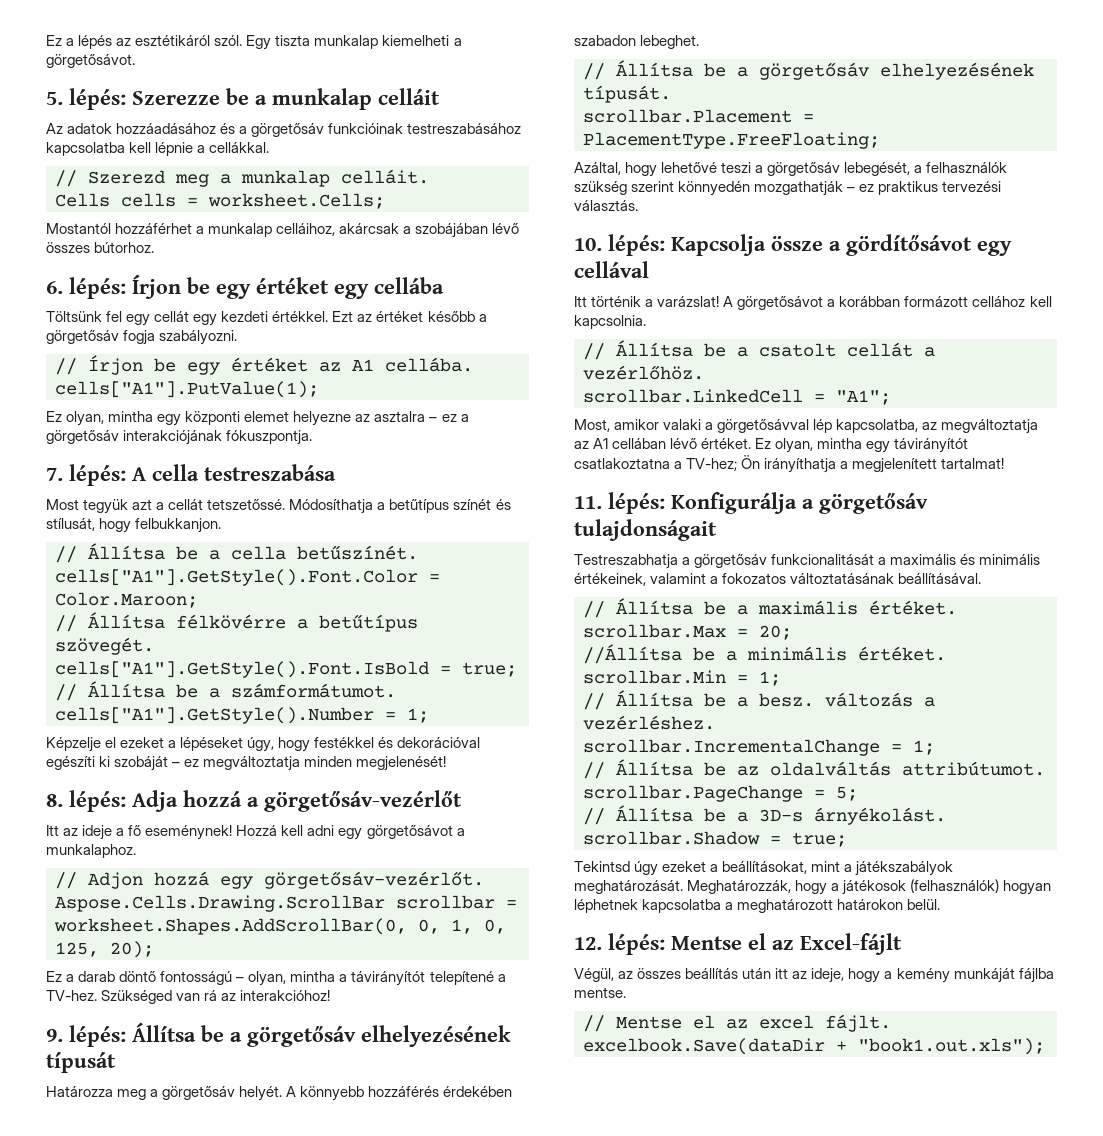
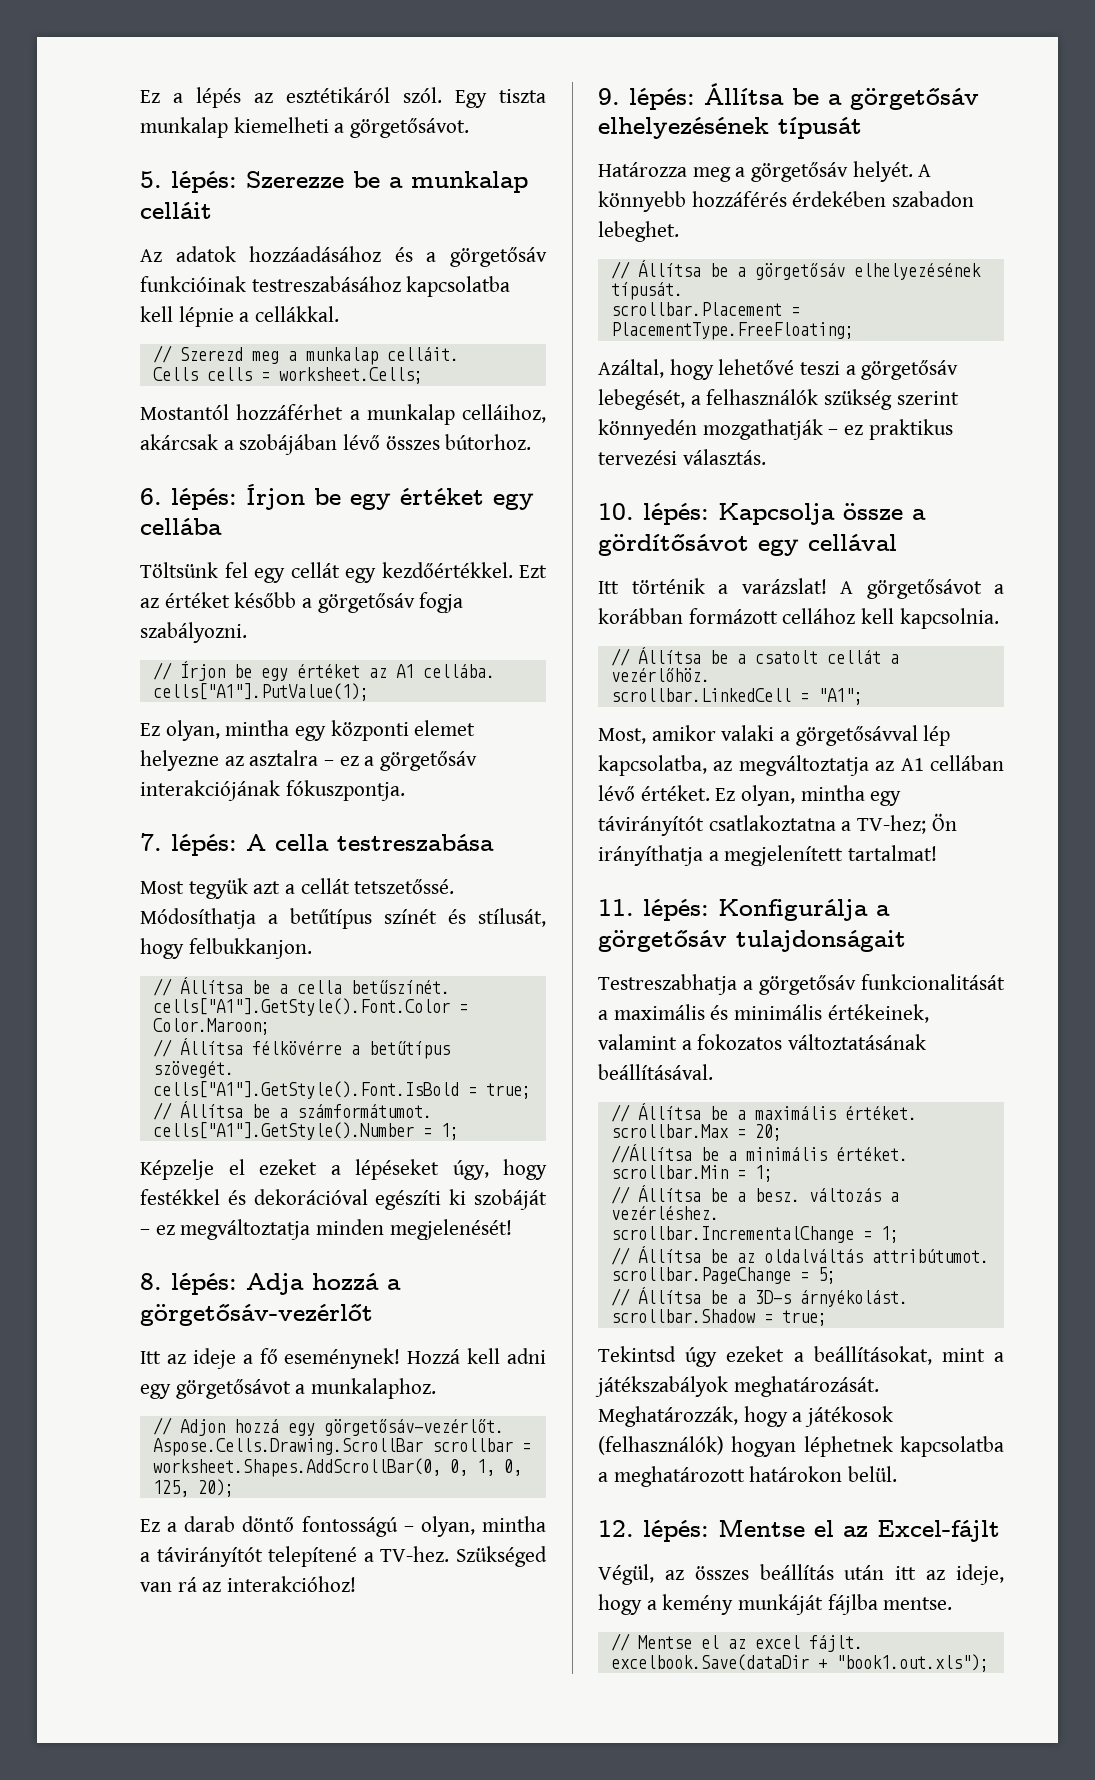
- Töltsünk fel egy cellát egy kezdeti értékkel.
+ Töltsünk fel egy cellát egy kezdőértékkel.

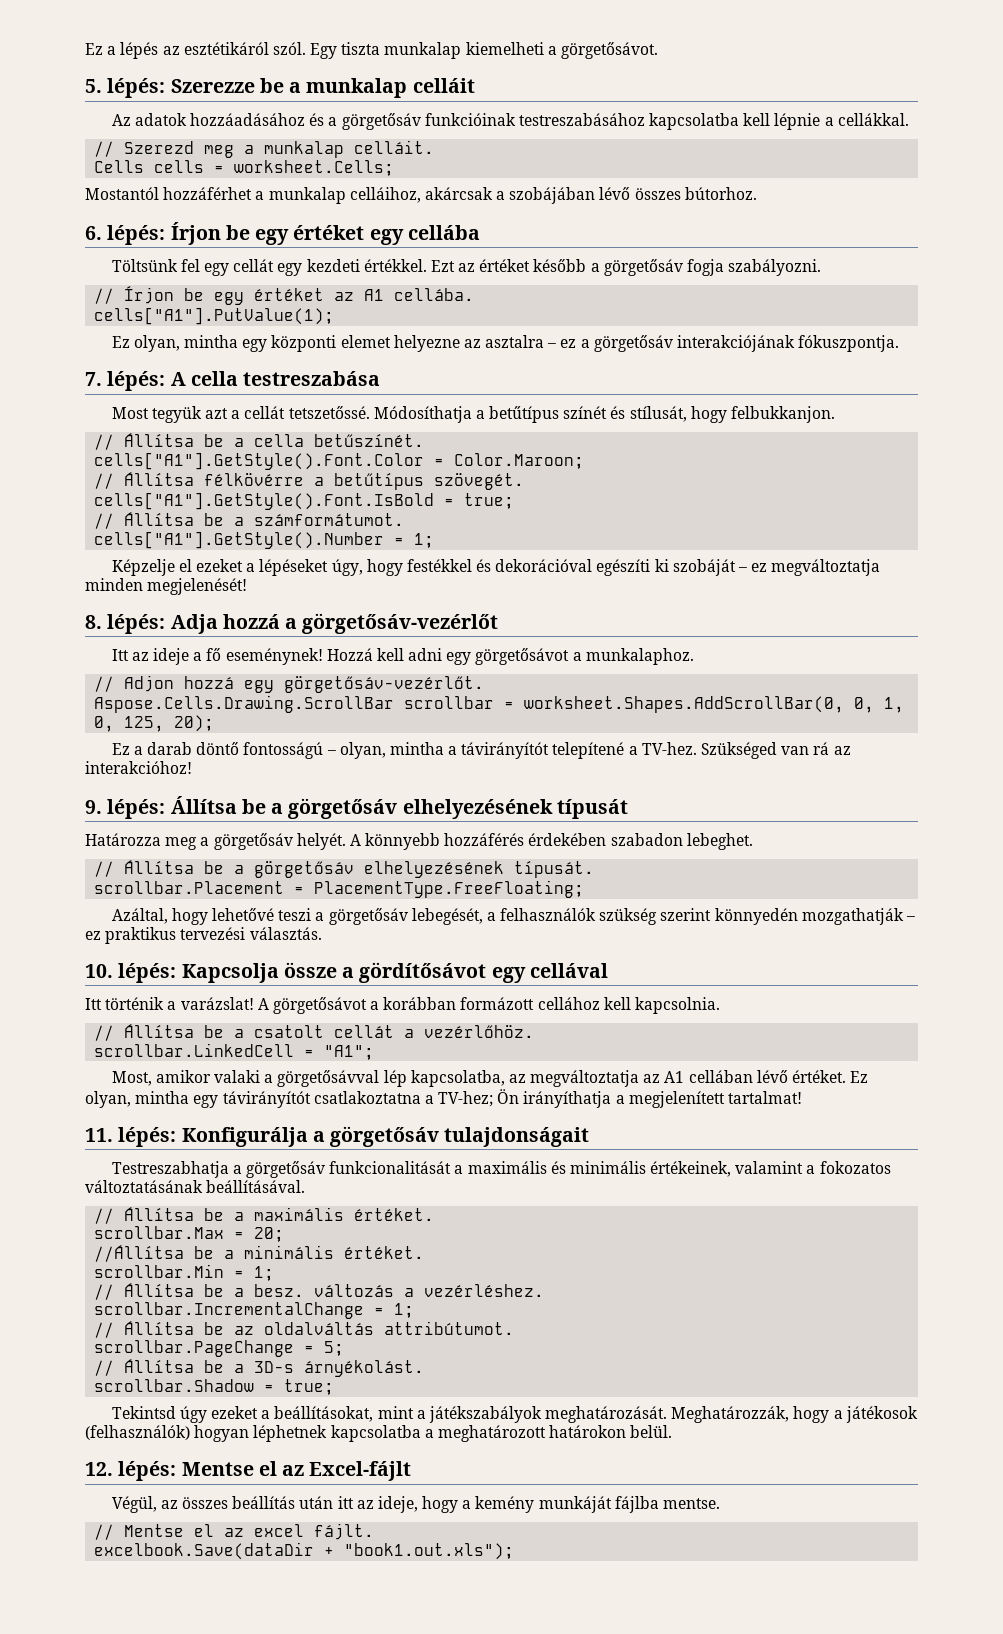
- Töltsünk fel egy cellát egy kezdőértékkel.
+ Töltsünk fel egy cellát egy kezdeti értékkel.

